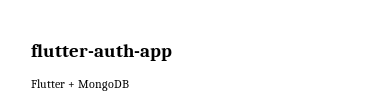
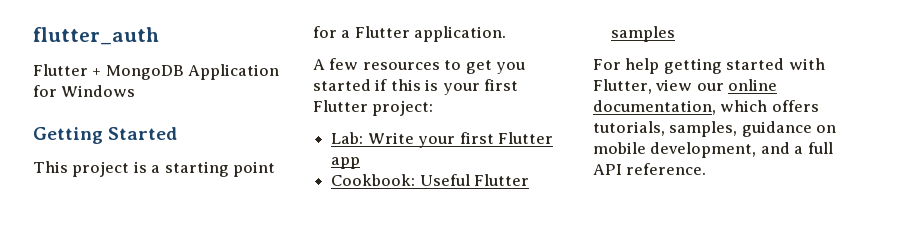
- flutter-auth-app
+ flutter_auth
- Flutter + MongoDB
+ Flutter + MongoDB Application for Windows
+ Getting Started
+ This project is a starting point for a Flutter application.
+ A few resources to get you started if this is your first Flutter project:
+ Lab: Write your first Flutter app
+ Cookbook: Useful Flutter samples
+ For help getting started with Flutter, view our online documentation, which offers tutorials, samples, guidance on mobile development, and a full API reference.

